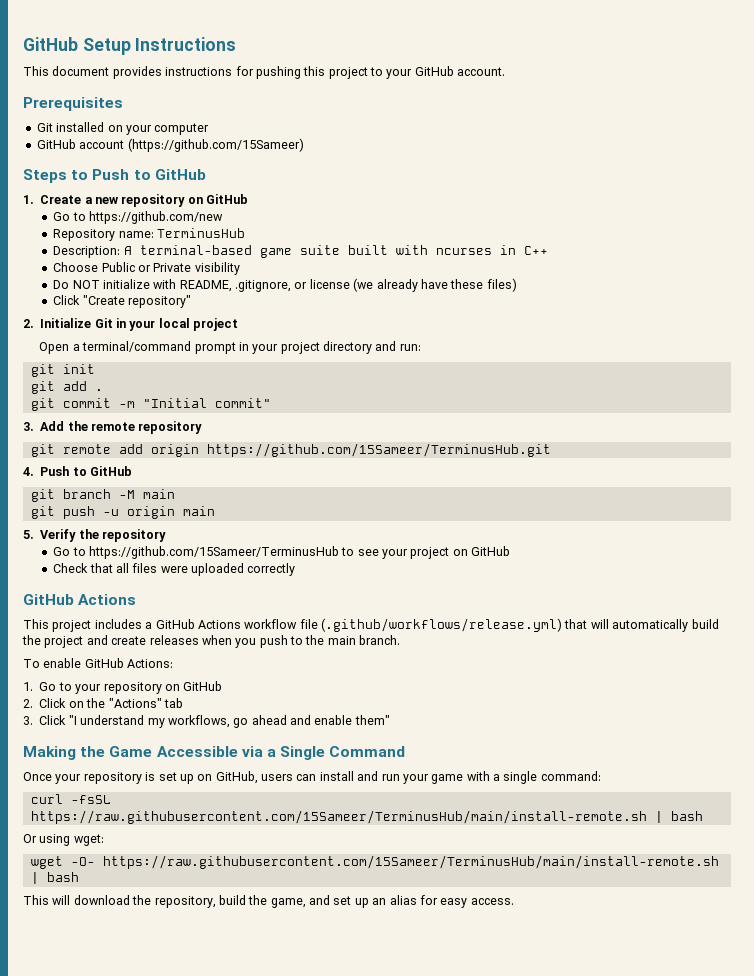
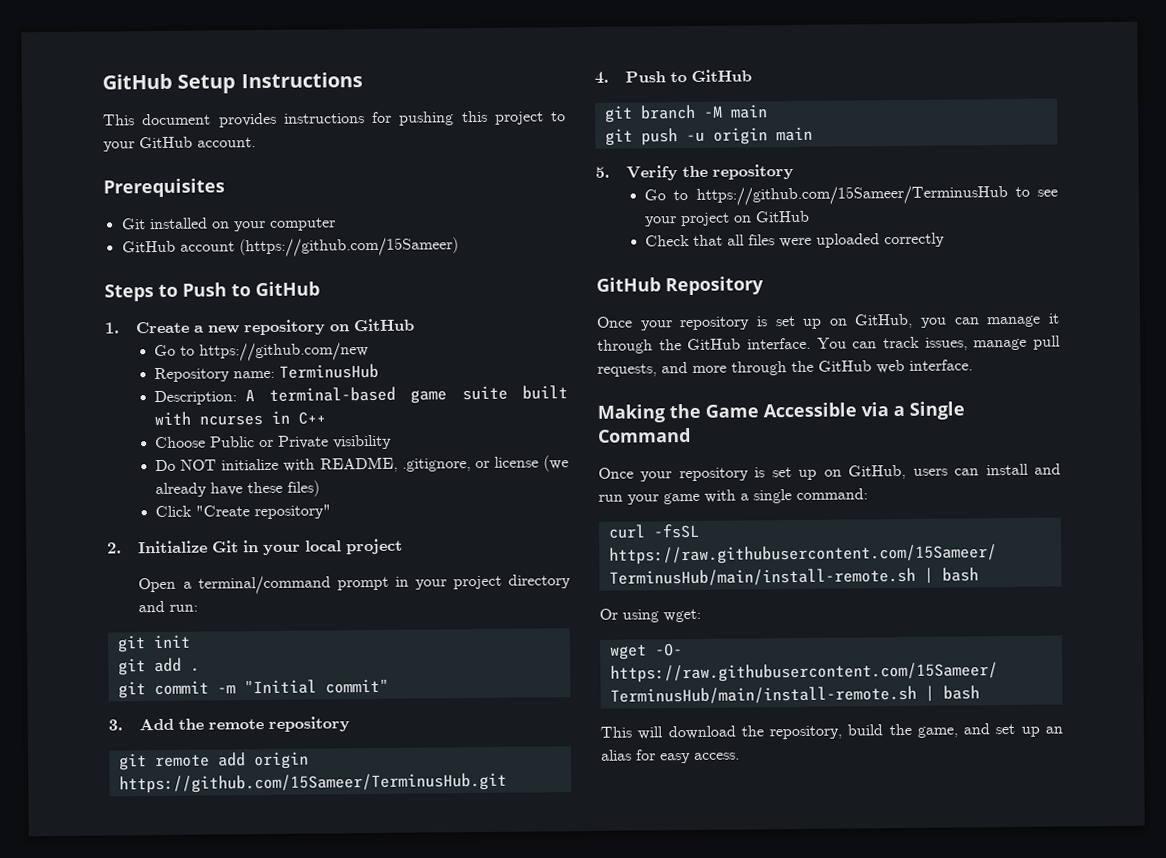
  Check that all files were uploaded correctly
- GitHub Actions
- This project includes a GitHub Actions workflow file (.github/workflows/release.yml) that will automatically build the project and create releases when you push to the main branch.
- To enable GitHub Actions:
- 1. Go to your repository on GitHub
- 2. Click on the "Actions" tab
- 3. Click "I understand my workflows, go ahead and enable them"
+ GitHub Repository
+ Once your repository is set up on GitHub, you can manage it through the GitHub interface. You can track issues, manage pull requests, and more through the GitHub web interface.

